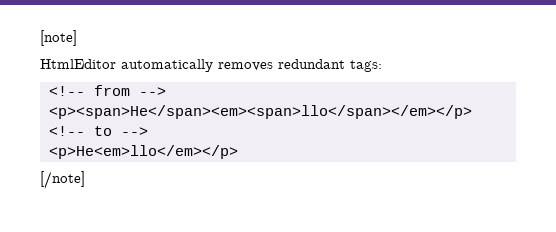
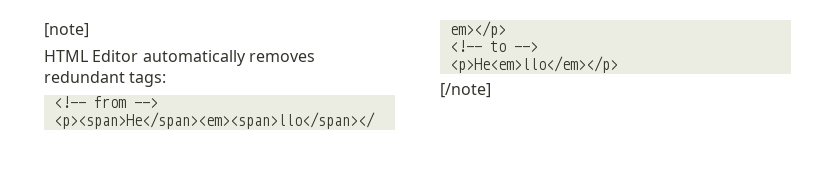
- HtmlEditor automatically removes redundant tags:
+ HTML Editor automatically removes redundant tags:

